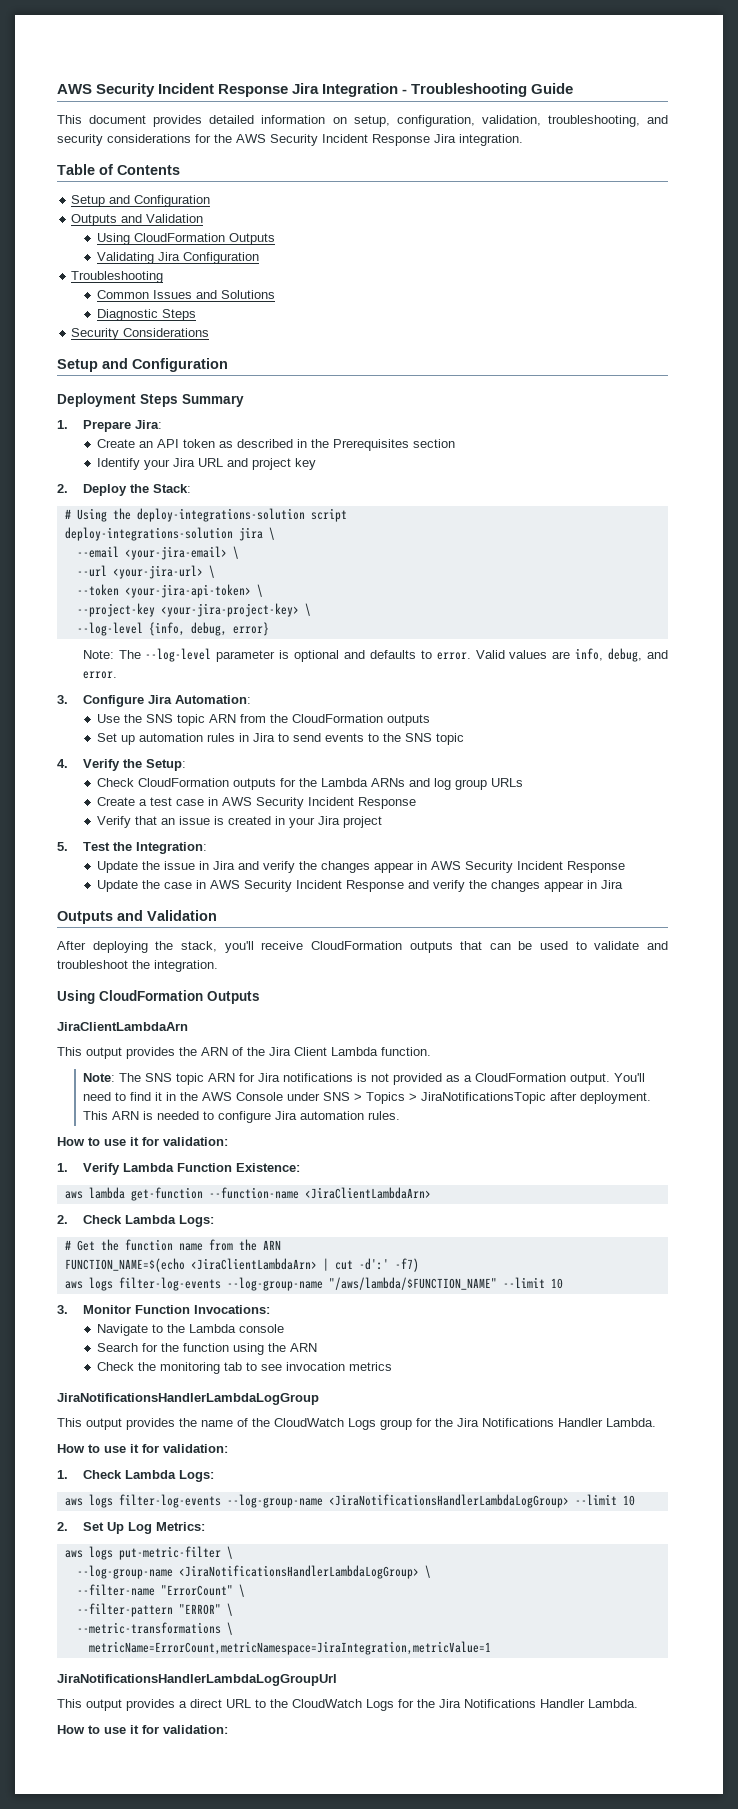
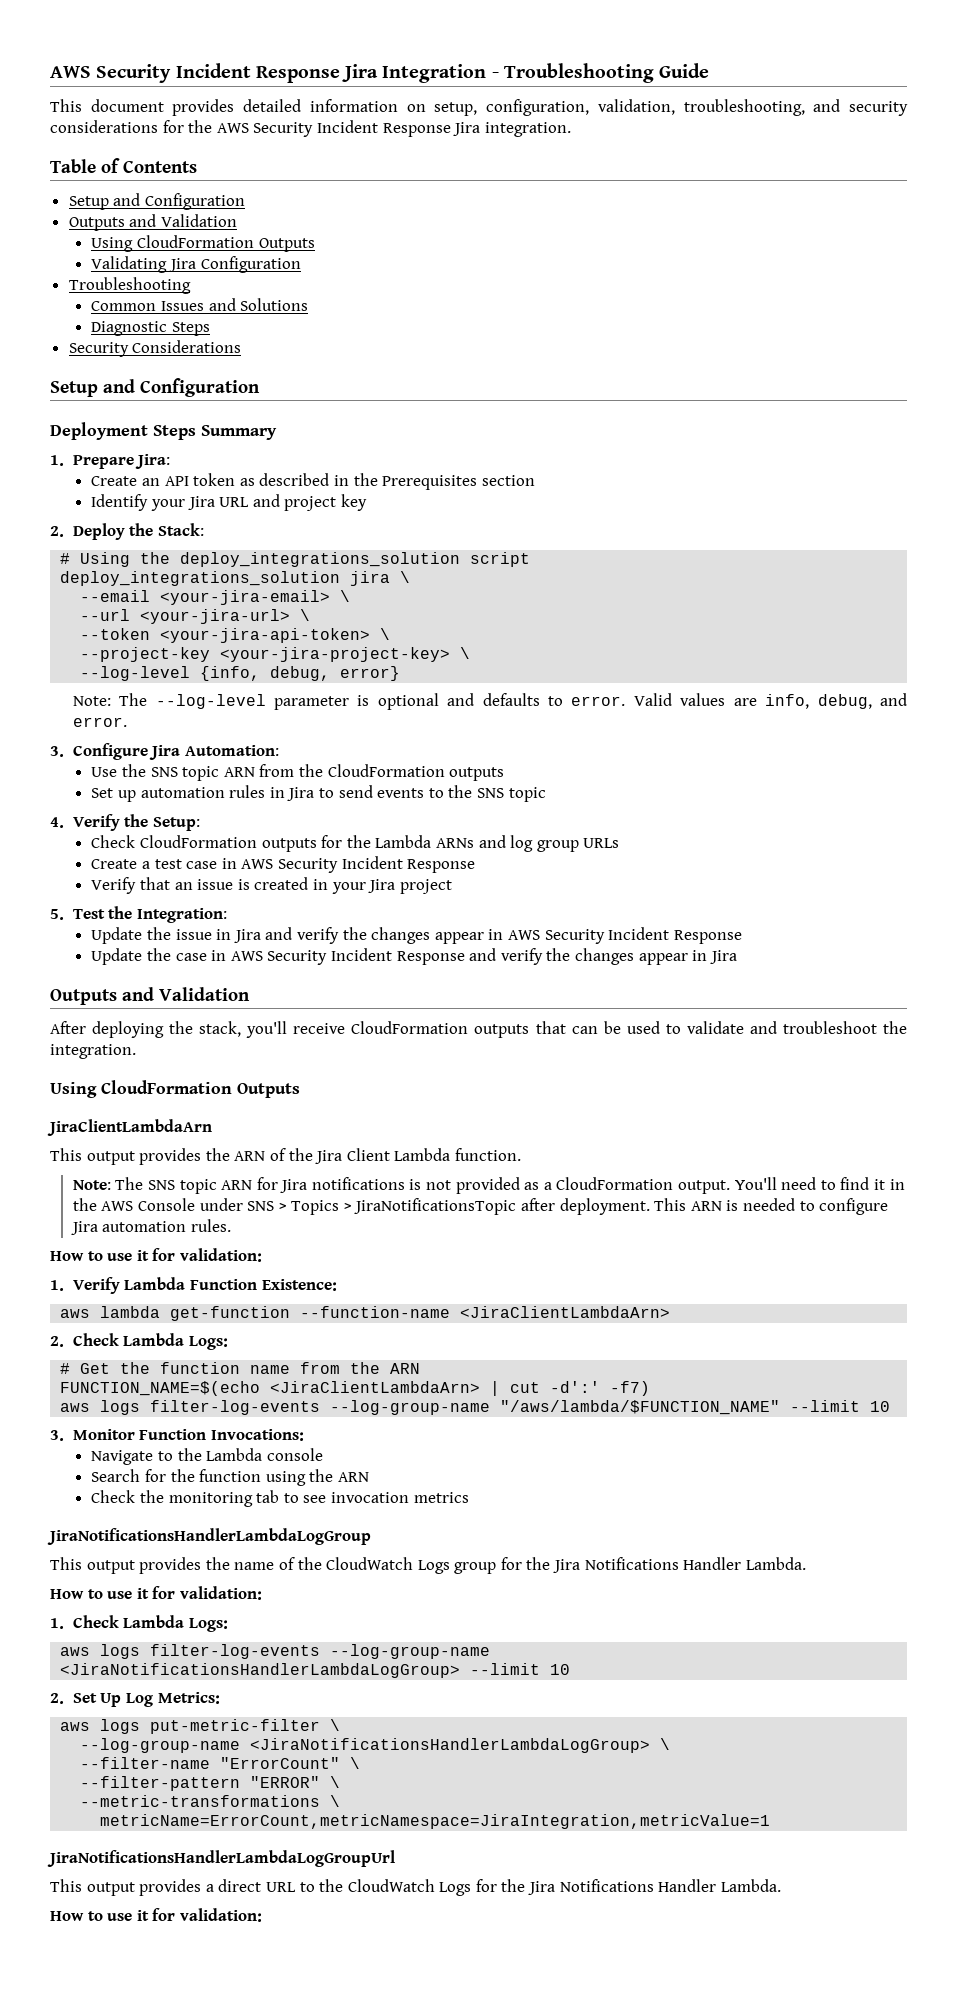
- # Using the deploy-integrations-solution script
+ # Using the deploy_integrations_solution script
- deploy-integrations-solution jira \
+ deploy_integrations_solution jira \

